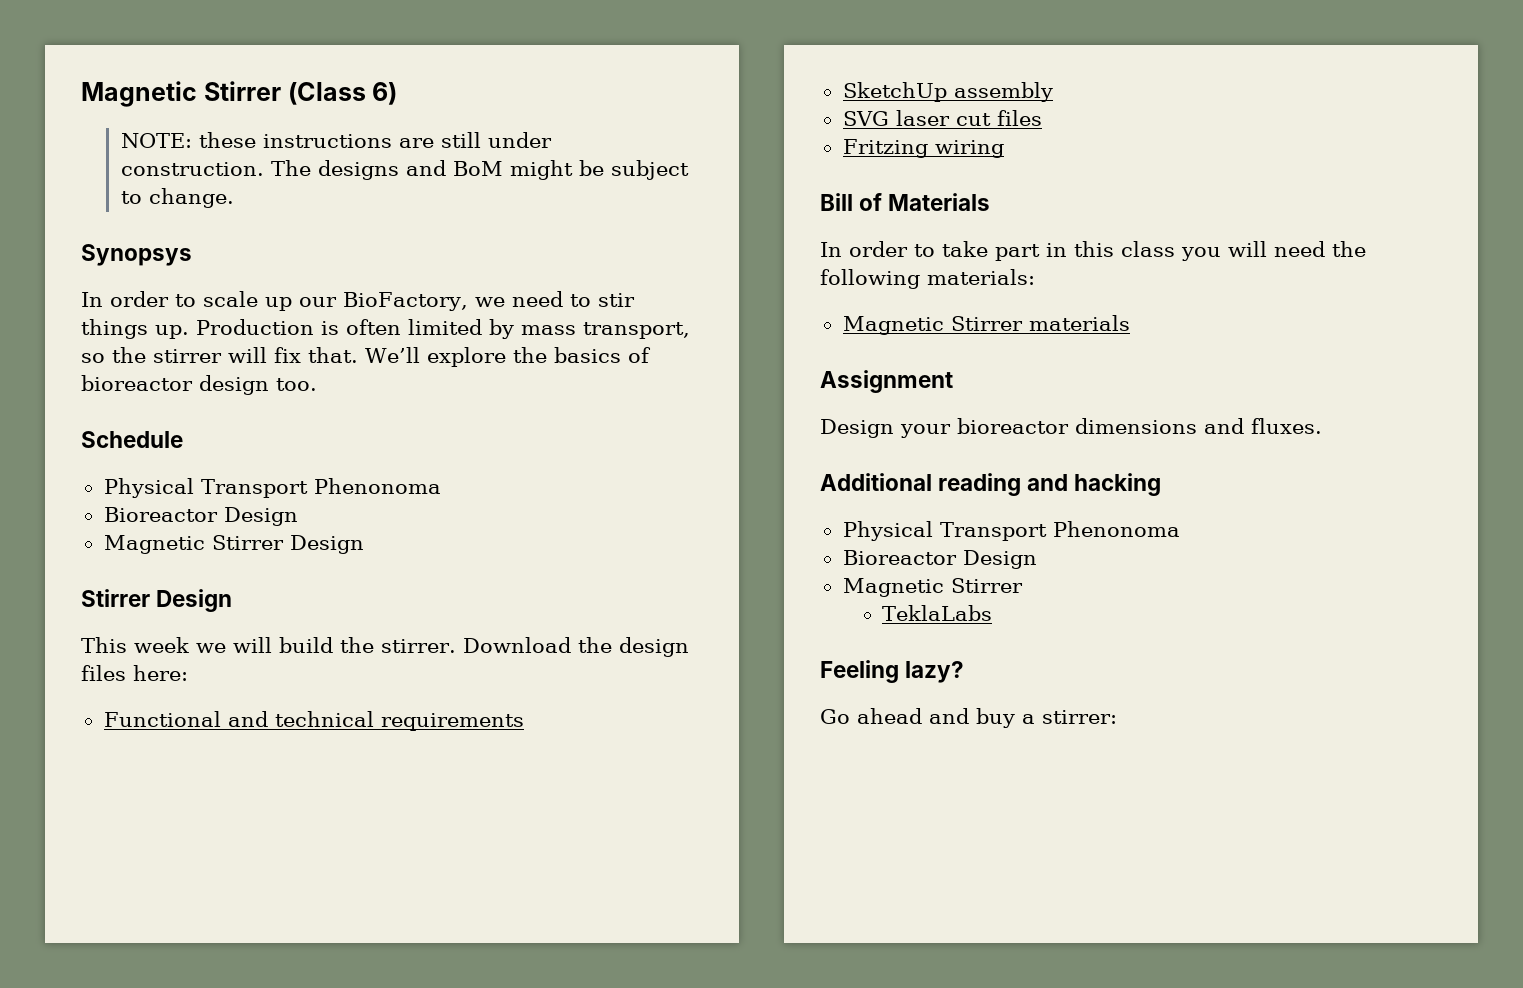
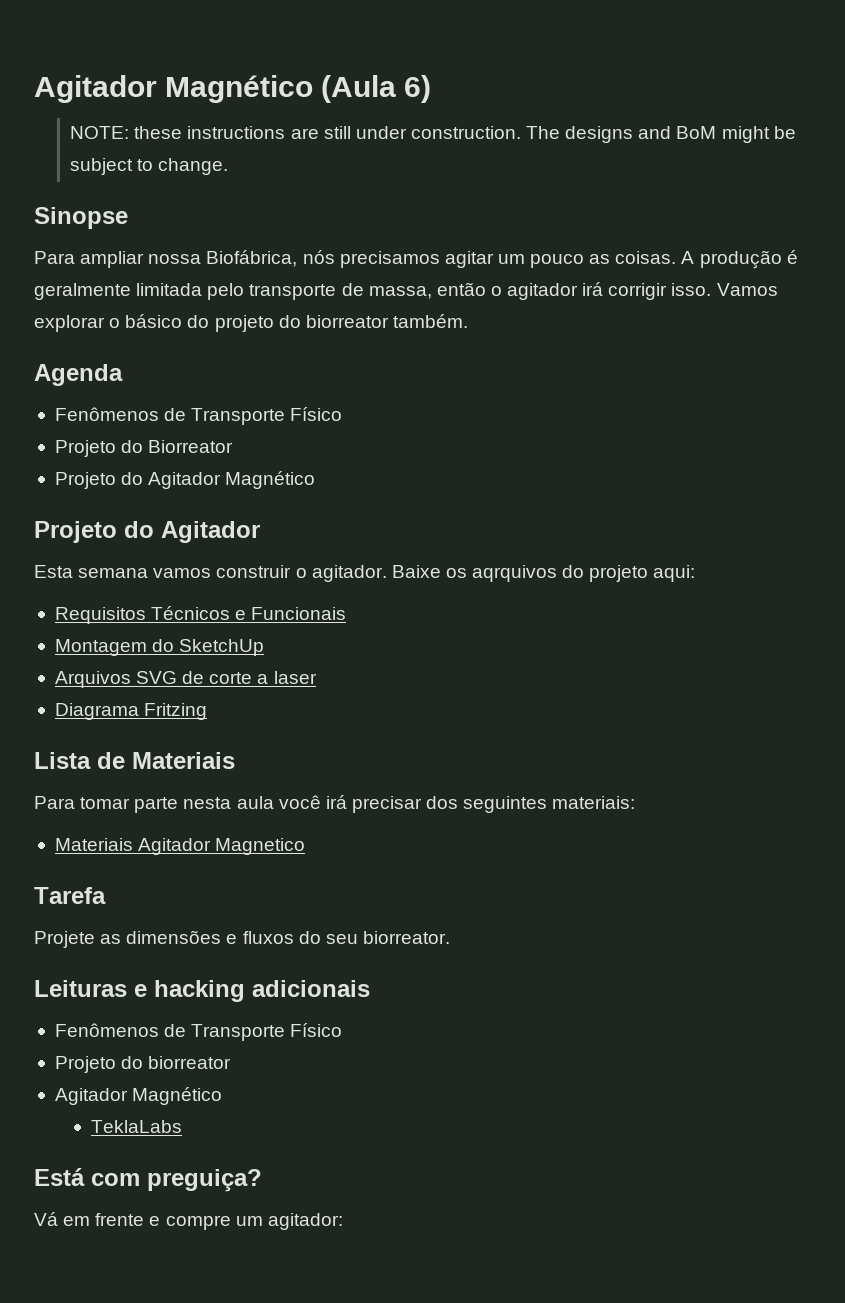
- Magnetic Stirrer (Class 6)
+ Agitador Magnético (Aula 6)
- Synopsys
- In order to scale up our BioFactory, we need to stir things up. Production is often limited by mass transport, so the stirrer will fix that. We’ll explore the basics of bioreactor design too.
- Schedule
- Physical Transport Phenonoma
- Bioreactor Design
- Magnetic Stirrer Design
- Stirrer Design
- This week we will build the stirrer. Download the design files here:
- Functional and technical requirements
- SketchUp assembly
- SVG laser cut files
- Fritzing wiring
- Bill of Materials
- In order to take part in this class you will need the following materials:
- Magnetic Stirrer materials
- Assignment
- Design your bioreactor dimensions and fluxes.
- Additional reading and hacking
- Physical Transport Phenonoma
- Bioreactor Design
- Magnetic Stirrer
+ Sinopse
+ Para ampliar nossa Biofábrica, nós precisamos agitar um pouco as coisas. A produção é geralmente limitada pelo transporte de massa, então o agitador irá corrigir isso. Vamos explorar o básico do projeto do biorreator também.
+ Agenda
+ Fenômenos de Transporte Físico
+ Projeto do Biorreator
+ Projeto do Agitador Magnético
+ Projeto do Agitador
+ Esta semana vamos construir o agitador. Baixe os aqrquivos do projeto aqui:
+ Requisitos Técnicos e Funcionais
+ Montagem do SketchUp
+ Arquivos SVG de corte a laser
+ Diagrama Fritzing
+ Lista de Materiais
+ Para tomar parte nesta aula você irá precisar dos seguintes materiais:
+ Materiais Agitador Magnetico
+ Tarefa
+ Projete as dimensões e fluxos do seu biorreator.
+ Leituras e hacking adicionais
+ Fenômenos de Transporte Físico
+ Projeto do biorreator
+ Agitador Magnético
  TeklaLabs
- Feeling lazy?
- Go ahead and buy a stirrer:
+ Está com preguiça?
+ Vá em frente e compre um agitador:

